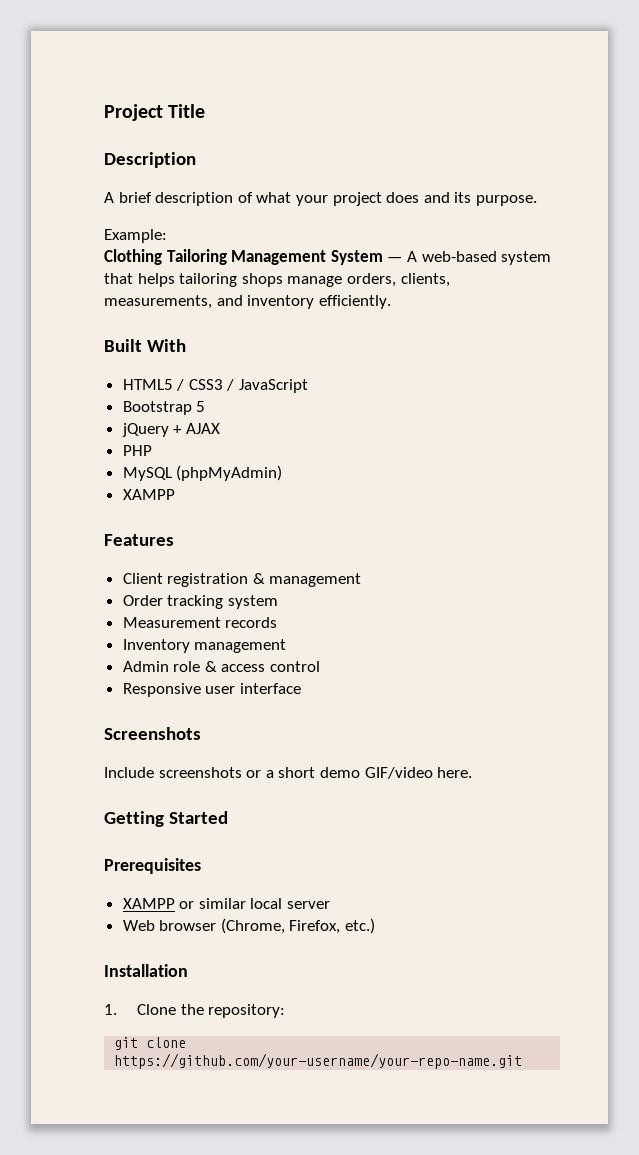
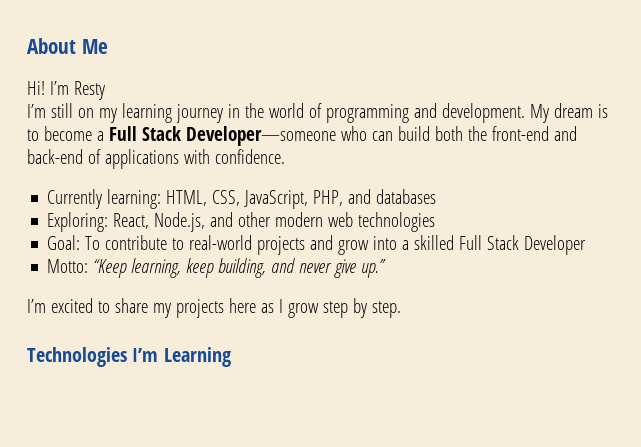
- Project Title
- Description
- A brief description of what your project does and its purpose.
- Example:
- Clothing Tailoring Management System — A web-based system that helps tailoring shops manage orders, clients, measurements, and inventory efficiently.
- Built With
- HTML5 / CSS3 / JavaScript
- Bootstrap 5
- jQuery + AJAX
- PHP
- MySQL (phpMyAdmin)
- XAMPP
- Features
- Client registration & management
- Order tracking system
- Measurement records
- Inventory management
- Admin role & access control
- Responsive user interface
- Screenshots
- Include screenshots or a short demo GIF/video here.
- Getting Started
- Prerequisites
- XAMPP or similar local server
- Web browser (Chrome, Firefox, etc.)
- Installation
- 1. Clone the repository:
- git clone https://github.com/your-username/your-repo-name.git
+ About Me
+ Hi! I’m Resty
+ I’m still on my learning journey in the world of programming and development. My dream is to become a Full Stack Developer—someone who can build both the front-end and back-end of applications with confidence.
+ Currently learning: HTML, CSS, JavaScript, PHP, and databases
+ Exploring: React, Node.js, and other modern web technologies
+ Goal: To contribute to real-world projects and grow into a skilled Full Stack Developer
+ Motto: “Keep learning, keep building, and never give up.”
+ I’m excited to share my projects here as I grow step by step.
+ Technologies I’m Learning

